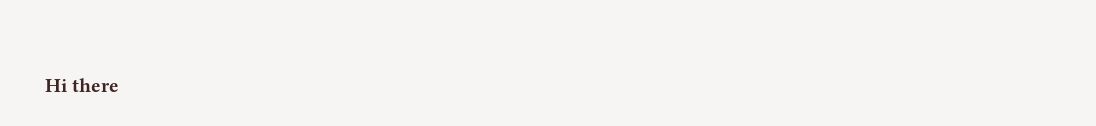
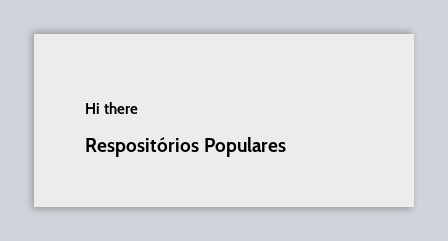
+ Respositórios Populares

